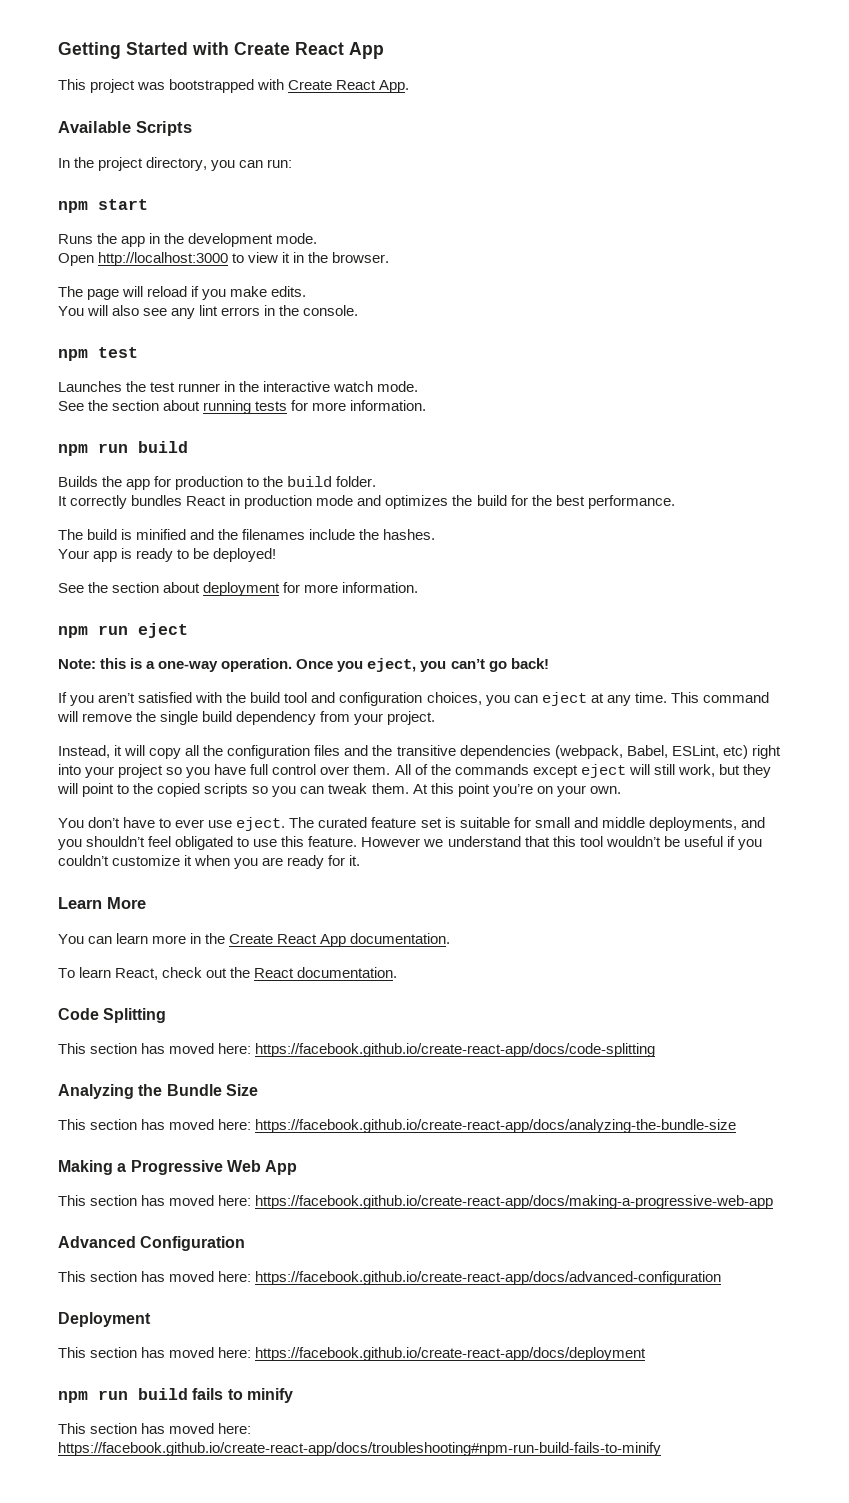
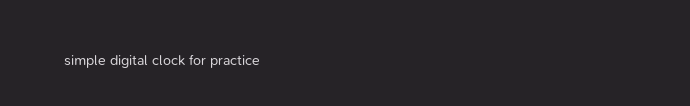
- Getting Started with Create React App
- This project was bootstrapped with Create React App.
- Available Scripts
- In the project directory, you can run:
- npm start
- Runs the app in the development mode.
- Open http://localhost:3000 to view it in the browser.
- The page will reload if you make edits.
- You will also see any lint errors in the console.
- npm test
- Launches the test runner in the interactive watch mode.
- See the section about running tests for more information.
- npm run build
- Builds the app for production to the build folder.
- It correctly bundles React in production mode and optimizes the build for the best performance.
- The build is minified and the filenames include the hashes.
- Your app is ready to be deployed!
- See the section about deployment for more information.
- npm run eject
- Note: this is a one-way operation. Once you eject, you can’t go back!
- If you aren’t satisfied with the build tool and configuration choices, you can eject at any time. This command will remove the single build dependency from your project.
- Instead, it will copy all the configuration files and the transitive dependencies (webpack, Babel, ESLint, etc) right into your project so you have full control over them. All of the commands except eject will still work, but they will point to the copied scripts so you can tweak them. At this point you’re on your own.
- You don’t have to ever use eject. The curated feature set is suitable for small and middle deployments, and you shouldn’t feel obligated to use this feature. However we understand that this tool wouldn’t be useful if you couldn’t customize it when you are ready for it.
- Learn More
- You can learn more in the Create React App documentation.
- To learn React, check out the React documentation.
- Code Splitting
- This section has moved here: https://facebook.github.io/create-react-app/docs/code-splitting
- Analyzing the Bundle Size
- This section has moved here: https://facebook.github.io/create-react-app/docs/analyzing-the-bundle-size
- Making a Progressive Web App
- This section has moved here: https://facebook.github.io/create-react-app/docs/making-a-progressive-web-app
- Advanced Configuration
- This section has moved here: https://facebook.github.io/create-react-app/docs/advanced-configuration
- Deployment
- This section has moved here: https://facebook.github.io/create-react-app/docs/deployment
- npm run build fails to minify
- This section has moved here: https://facebook.github.io/create-react-app/docs/troubleshooting#npm-run-build-fails-to-minify
+ simple digital clock for practice

